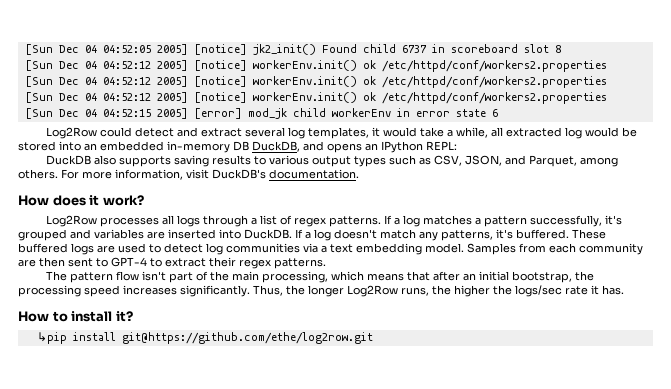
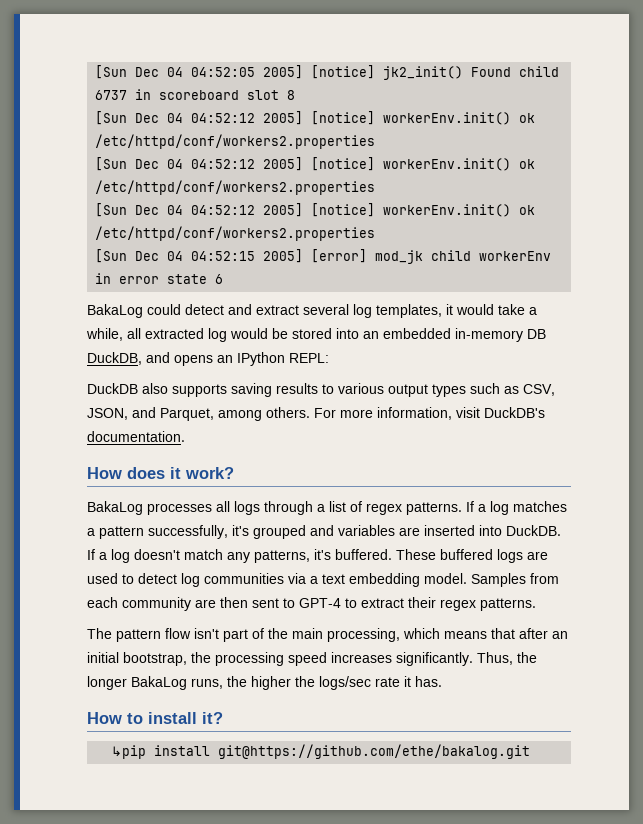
- Log2Row could detect and extract several log templates, it would take a while, all extracted log would be stored into an embedded in-memory DB DuckDB, and opens an IPython REPL:
+ BakaLog could detect and extract several log templates, it would take a while, all extracted log would be stored into an embedded in-memory DB DuckDB, and opens an IPython REPL:
- Log2Row processes all logs through a list of regex patterns.
+ BakaLog processes all logs through a list of regex patterns.
- Thus, the longer Log2Row runs, the higher the logs/sec rate it has.
+ Thus, the longer BakaLog runs, the higher the logs/sec rate it has.
- ↳pip install git@https://github.com/ethe/log2row.git
+ ↳pip install git@https://github.com/ethe/bakalog.git

